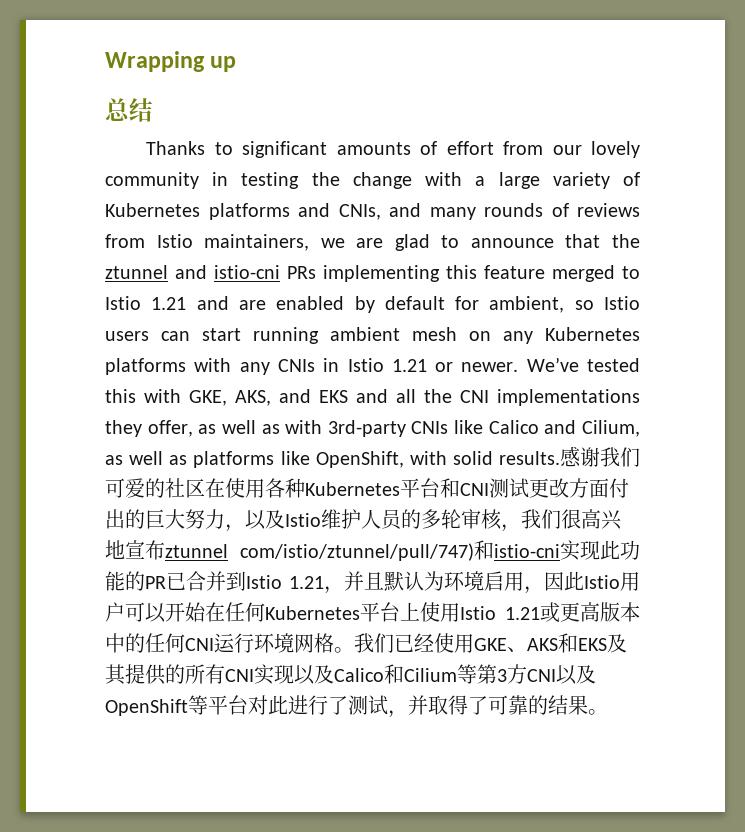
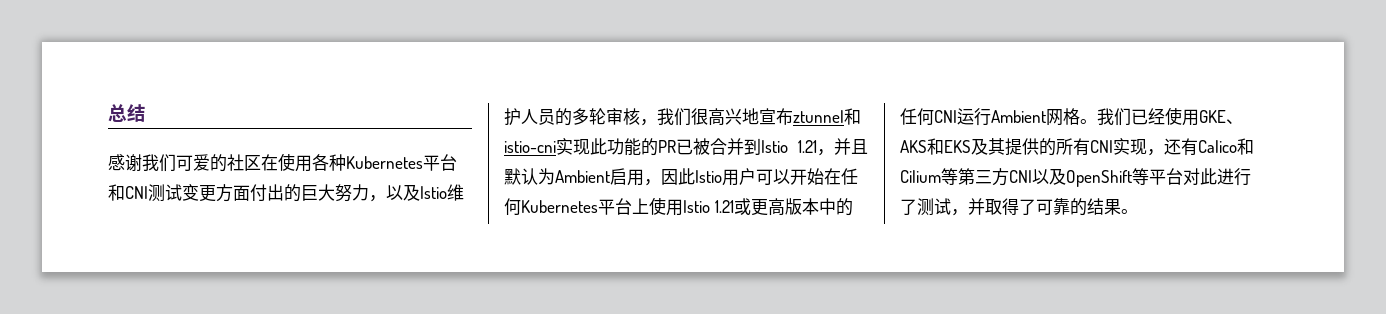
- Wrapping up
- Thanks to significant amounts of effort from our lovely community in testing the change with a large variety of Kubernetes platforms and CNIs, and many rounds of reviews from Istio maintainers, we are glad to announce that the ztunnel and istio-cni PRs implementing this feature merged to Istio 1.21 and are enabled by default for ambient, so Istio users can start running ambient mesh on any Kubernetes platforms with any CNIs in Istio 1.21 or newer. We’ve tested this with GKE, AKS, and EKS and all the CNI implementations they offer, as well as with 3rd-party CNIs like Calico and Cilium, as well as platforms like OpenShift, with solid results.感谢我们可爱的社区在使用各种Kubernetes平台和CNI测试更改方面付出的巨大努力，以及Istio维护人员的多轮审核，我们很高兴地宣布ztunnel com/istio/ztunnel/pull/747)和istio-cni实现此功能的PR已合并到Istio 1.21，并且默认为环境启用，因此Istio用户可以开始在任何Kubernetes平台上使用Istio 1.21或更高版本中的任何CNI运行环境网格。
+ 感谢我们可爱的社区在使用各种Kubernetes平台和CNI测试变更方面付出的巨大努力，以及Istio维护人员的多轮审核，我们很高兴地宣布ztunnel和istio-cni实现此功能的PR已被合并到Istio 1.21，并且默认为Ambient启用，因此Istio用户可以开始在任何Kubernetes平台上使用Istio 1.21或更高版本中的任何CNI运行Ambient网格。
- 我们已经使用GKE、AKS和EKS及其提供的所有CNI实现以及Calico和Cilium等第3方CNI以及OpenShift等平台对此进行了测试，并取得了可靠的结果。
+ 我们已经使用GKE、AKS和EKS及其提供的所有CNI实现，还有Calico和Cilium等第三方CNI以及OpenShift等平台对此进行了测试，并取得了可靠的结果。

